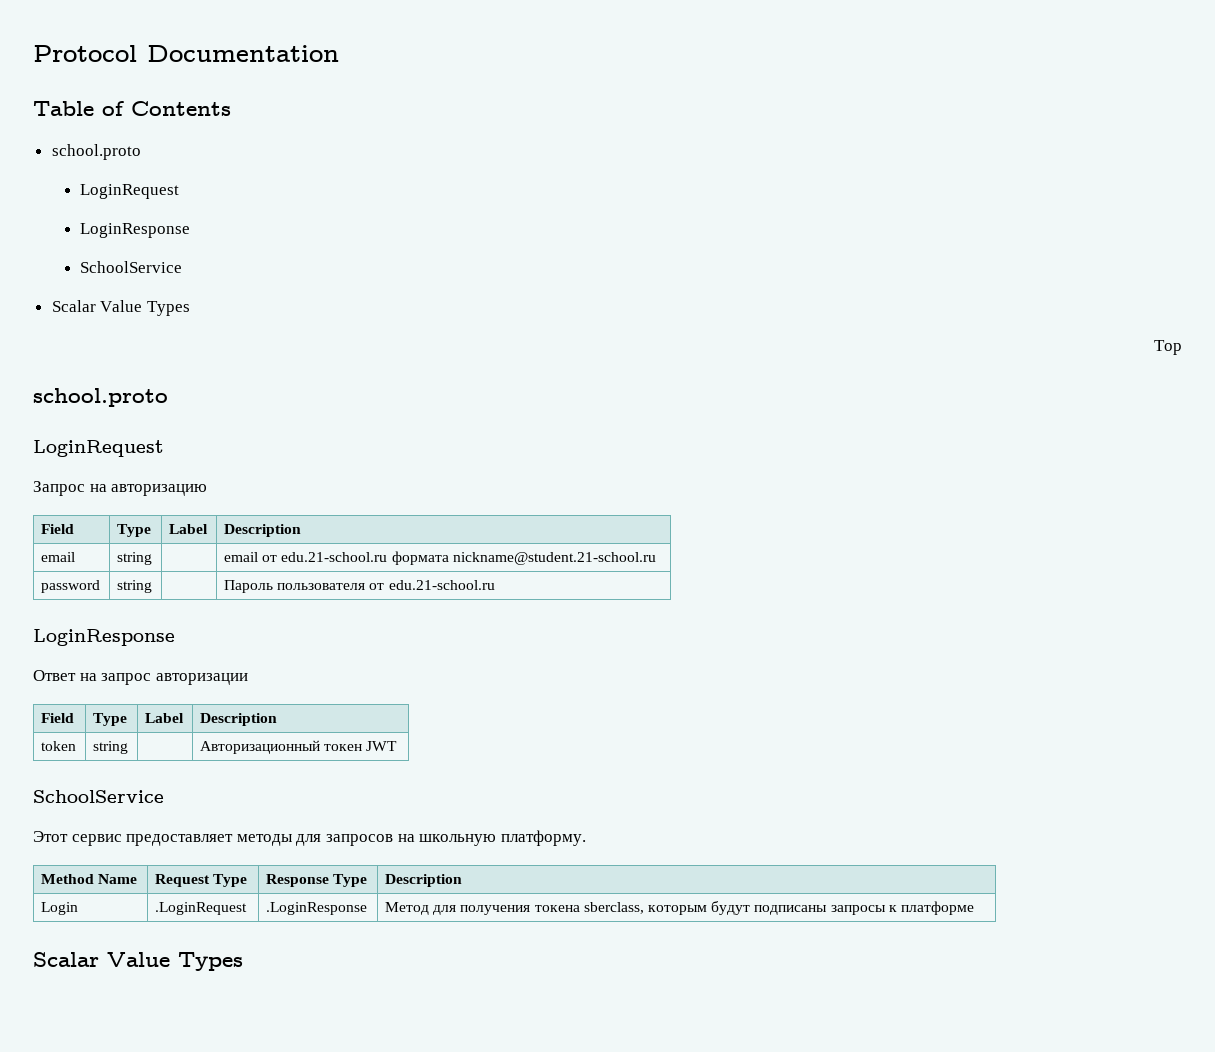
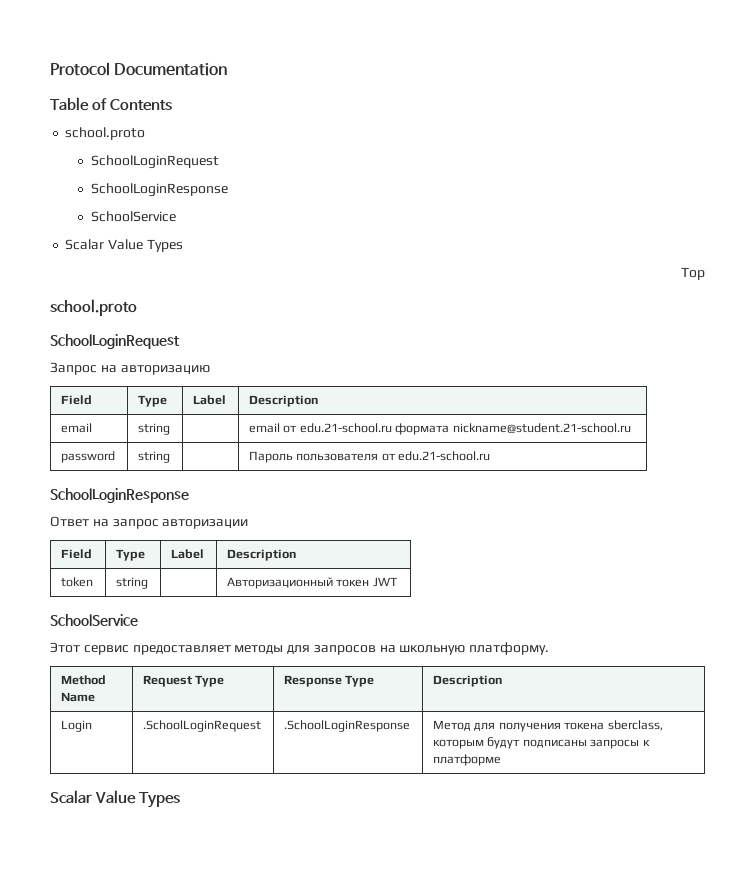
  Table of Contents
  school.proto
- LoginRequest
- LoginResponse
+ SchoolLoginRequest
+ SchoolLoginResponse
  Top
  school.proto
- LoginRequest
+ SchoolLoginRequest
  password | string | | Пароль пользователя от edu.21-school.ru
- LoginResponse
+ SchoolLoginResponse
- Login | .LoginRequest | .LoginResponse | Метод для получения токена sberclass, которым будут подписаны запросы к платформе
+ Login | .SchoolLoginRequest | .SchoolLoginResponse | Метод для получения токена sberclass, которым будут подписаны запросы к платформе

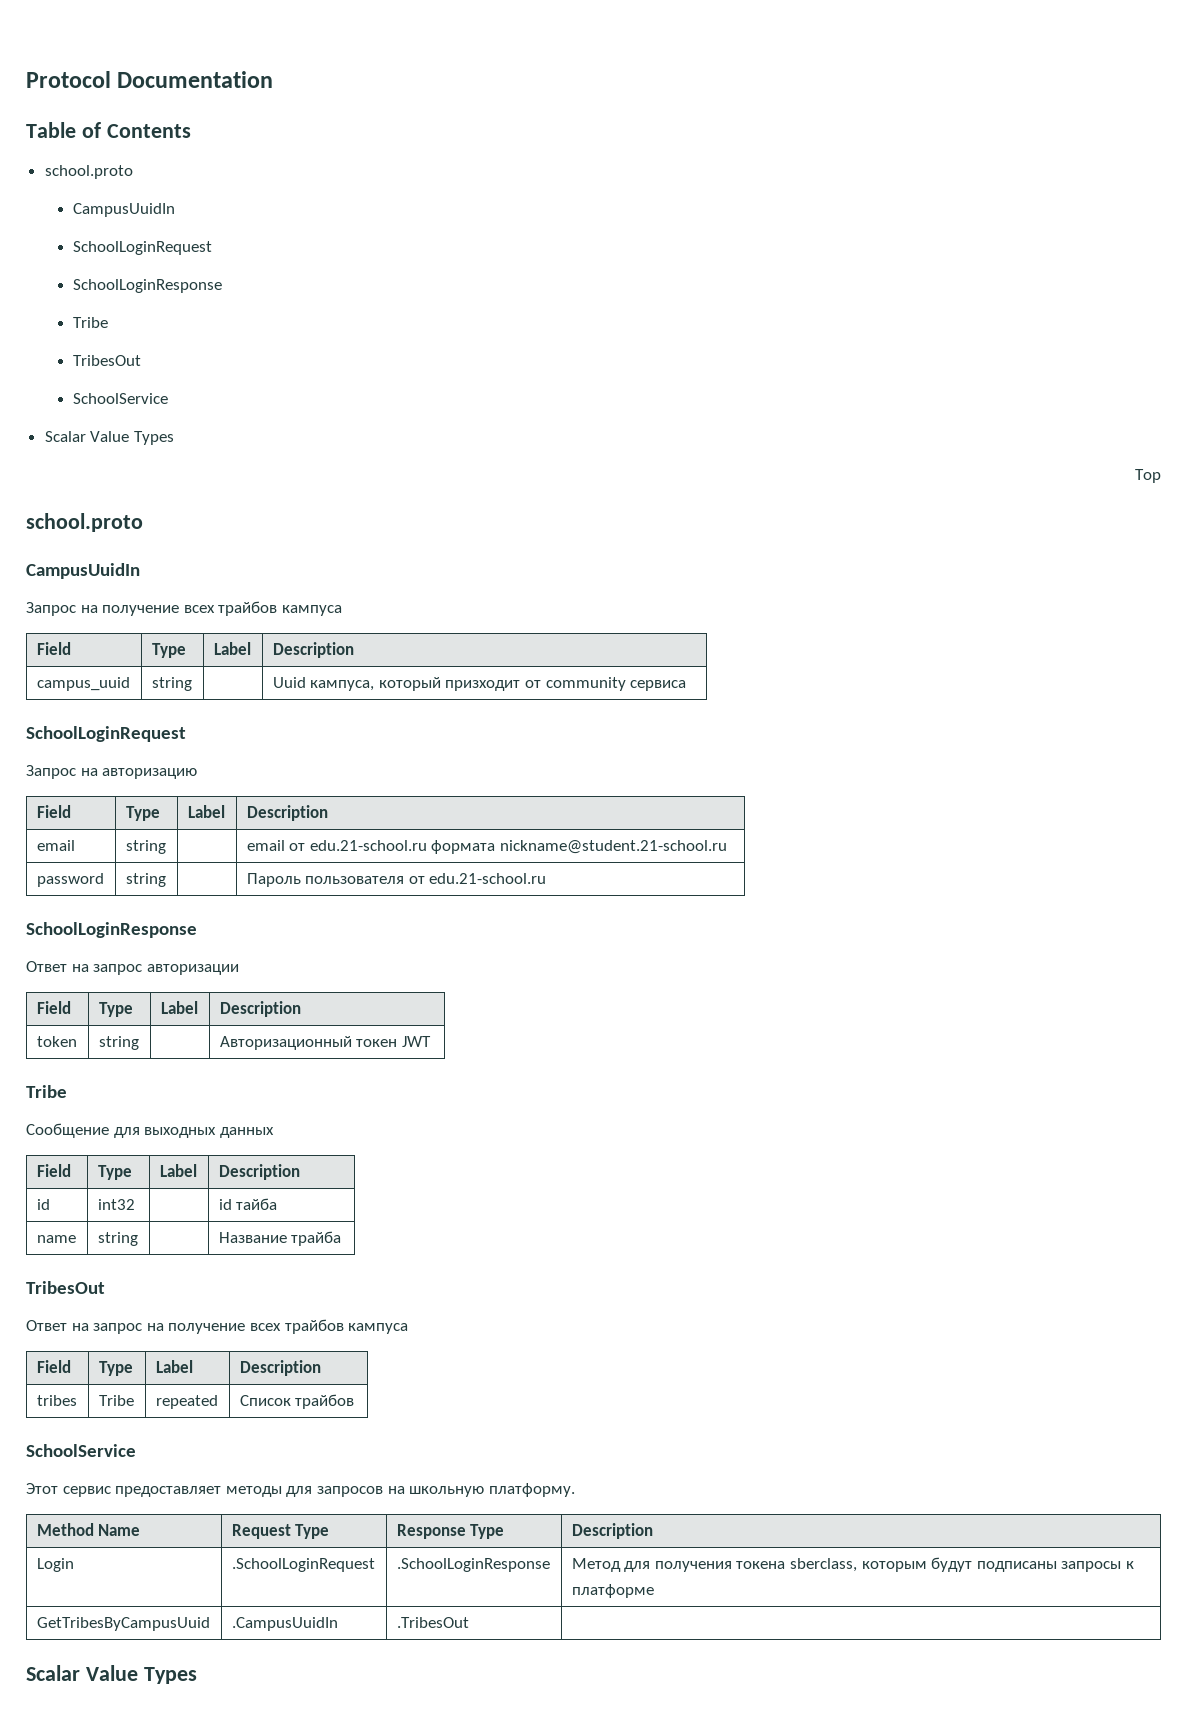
  Table of Contents
  school.proto
+ CampusUuidIn
  SchoolLoginRequest
  SchoolLoginResponse
+ Tribe
+ TribesOut
  Top
  school.proto
+ CampusUuidIn
+ Запрос на получение всех трайбов кампуса
+ Field | Type | Label | Description
+ campus_uuid | string | | Uuid кампуса, который призходит от community сервиса
  token | string | | Авторизационный токен JWT
+ Tribe
+ Сообщение для выходных данных
+ Field | Type | Label | Description
+ id | int32 | | id тайба
+ name | string | | Название трайба
+ TribesOut
+ Ответ на запрос на получение всех трайбов кампуса
+ Field | Type | Label | Description
+ tribes | Tribe | repeated | Список трайбов
+ GetTribesByCampusUuid | .CampusUuidIn | .TribesOut |

